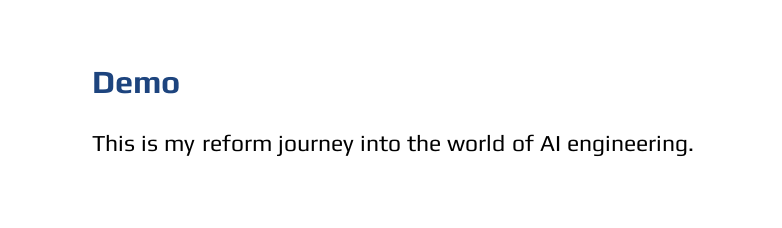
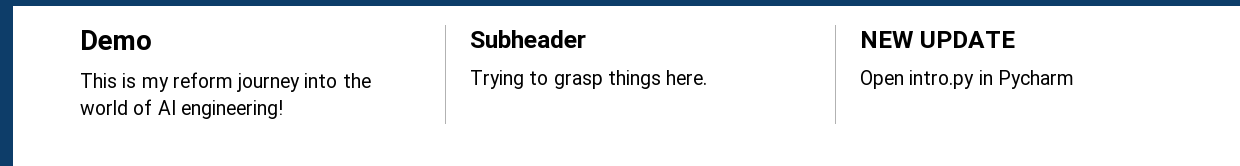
- This is my reform journey into the world of AI engineering.
+ This is my reform journey into the world of AI engineering!
+ Subheader
+ Trying to grasp things here.
+ NEW UPDATE
+ Open intro.py in Pycharm

